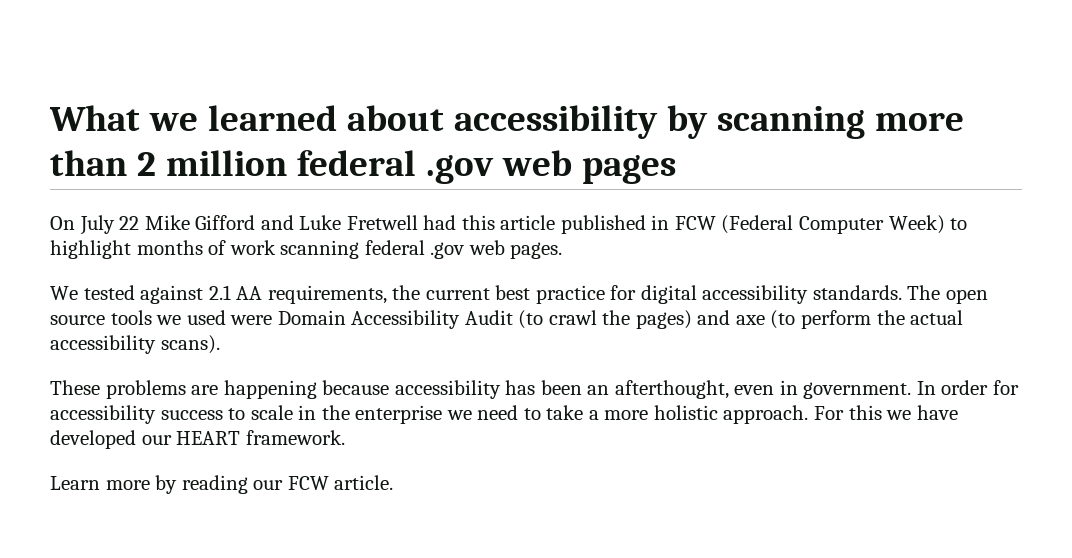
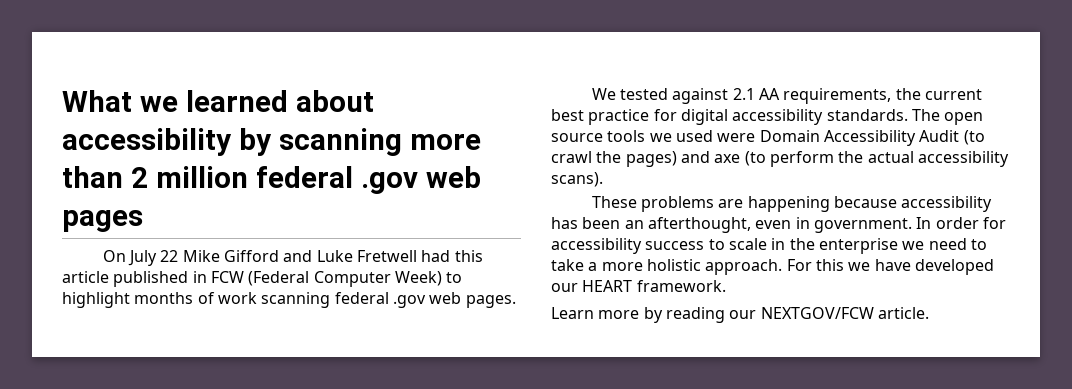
- Learn more by reading our FCW article.
+ Learn more by reading our NEXTGOV/FCW article.

